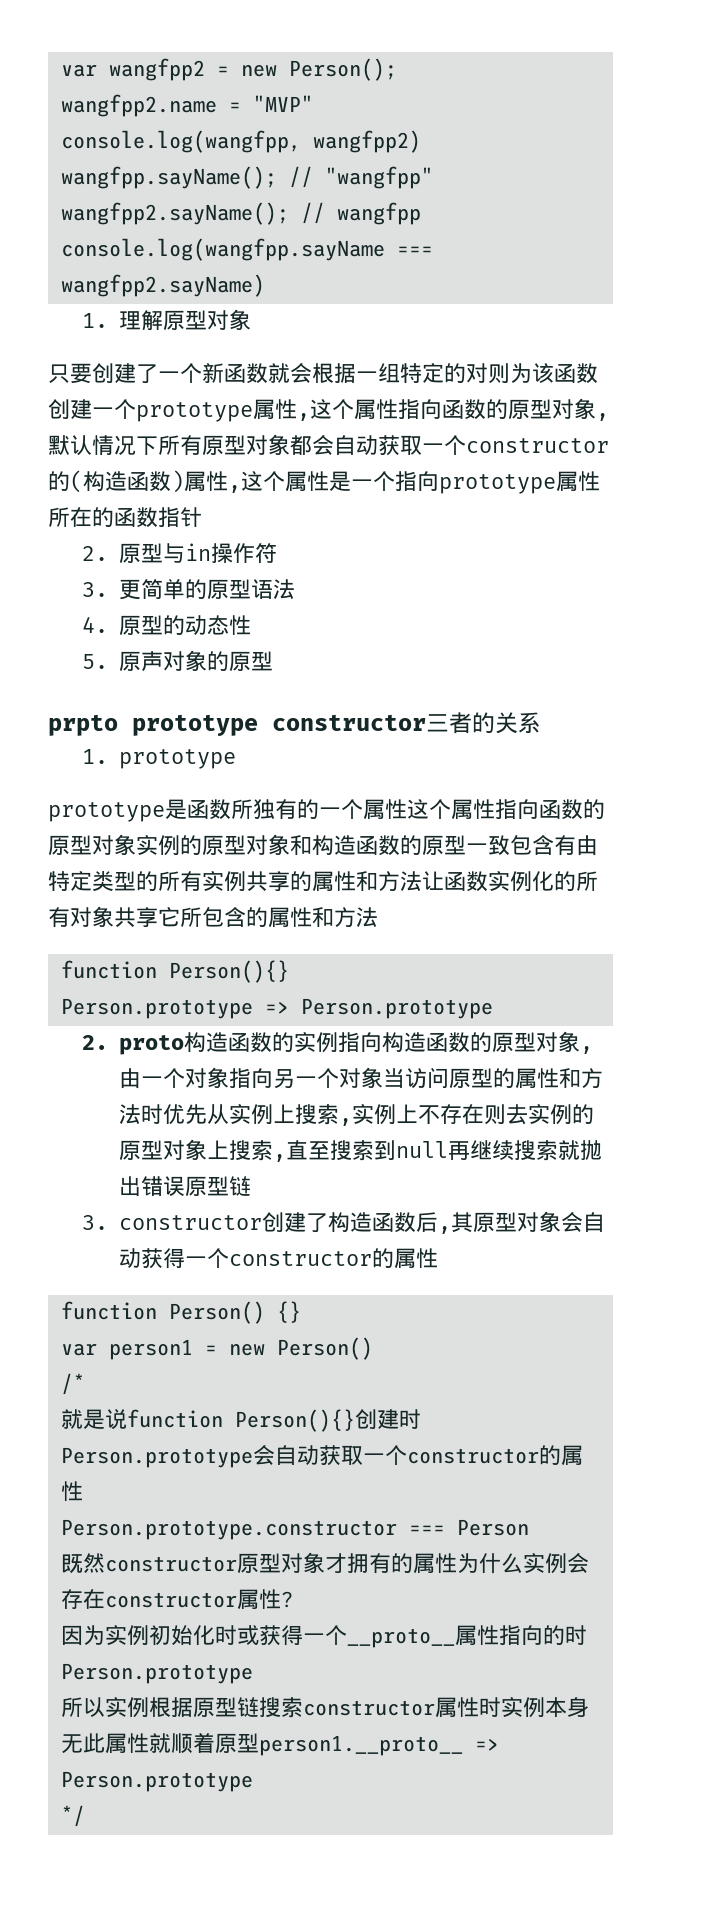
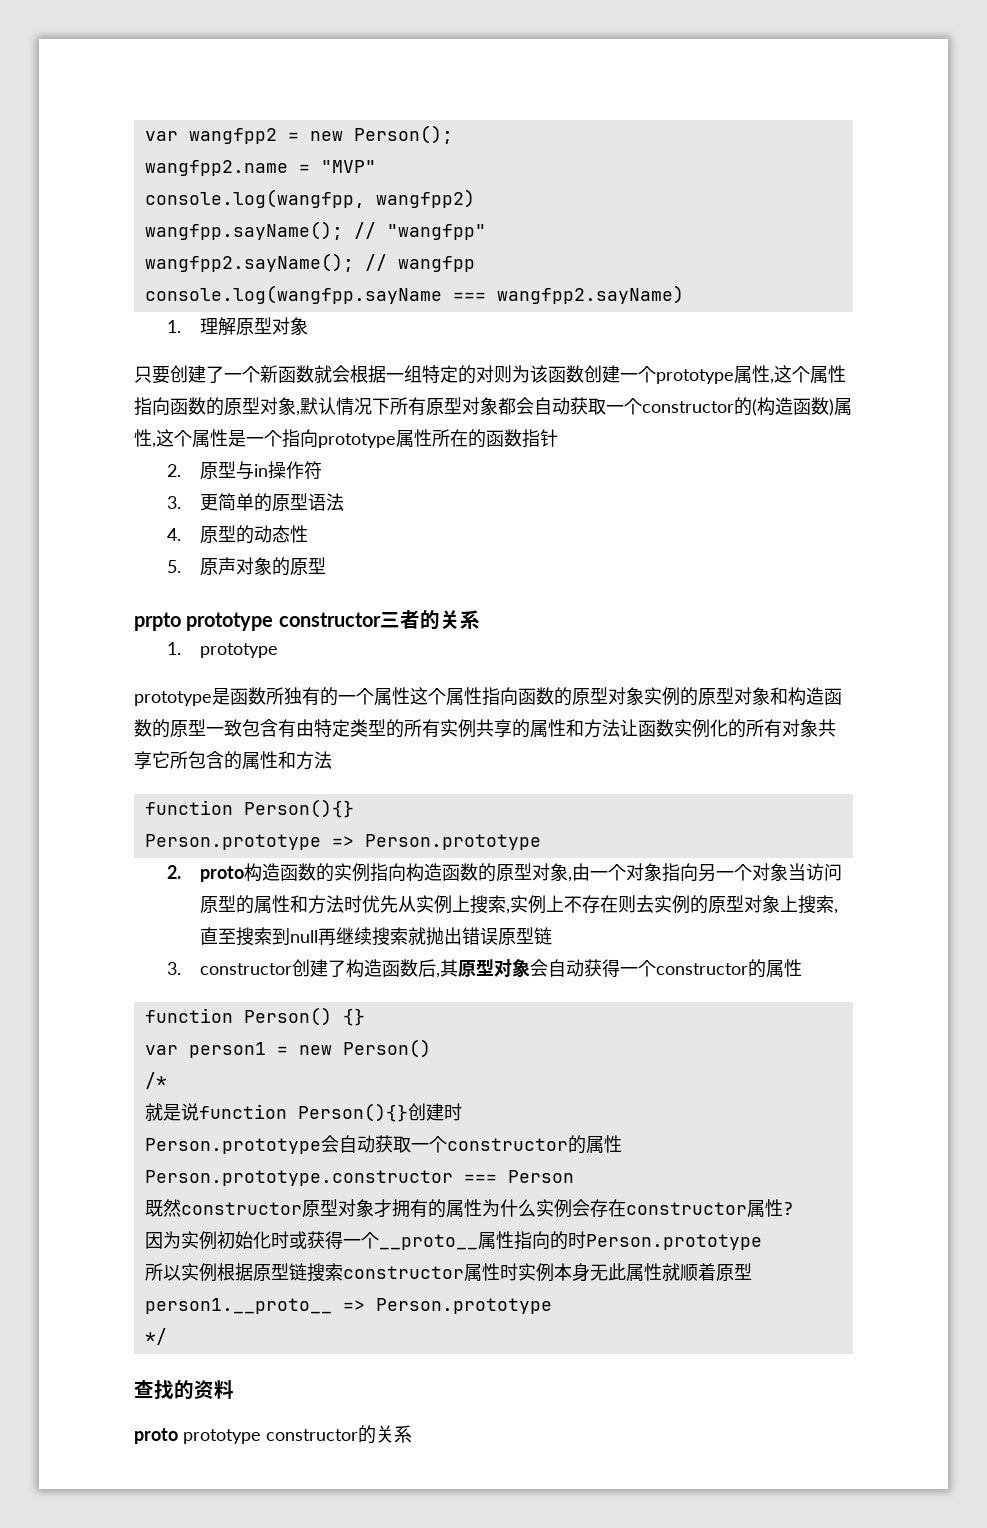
+ 查找的资料
+ proto prototype constructor的关系

